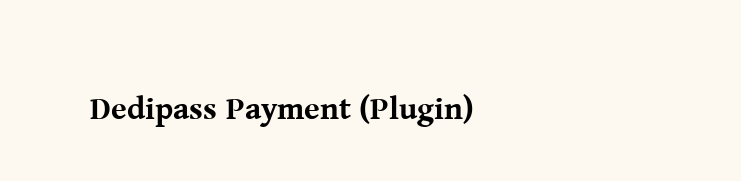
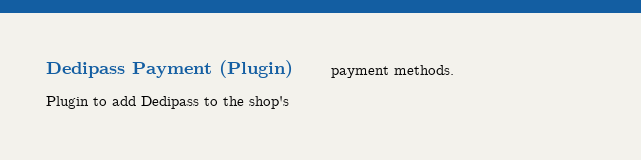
+ Plugin to add Dedipass to the shop's payment methods.

